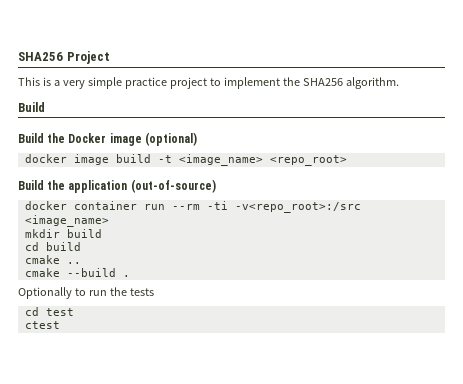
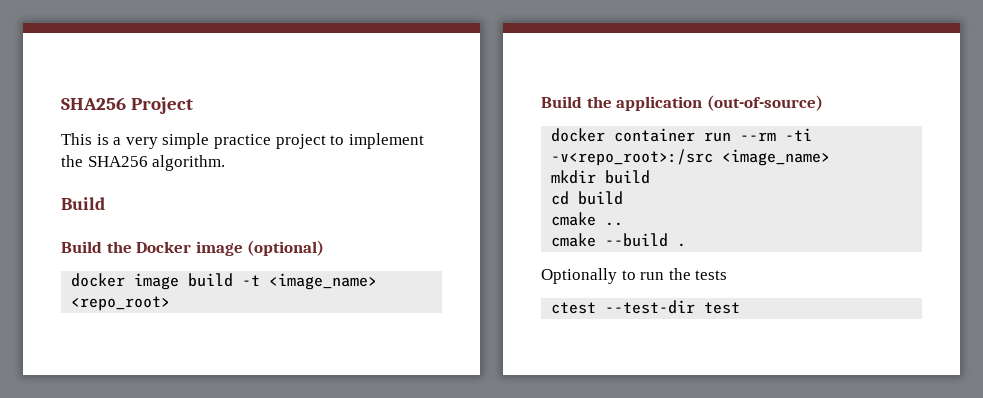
- cd test
+ ctest --test-dir test
- ctest

